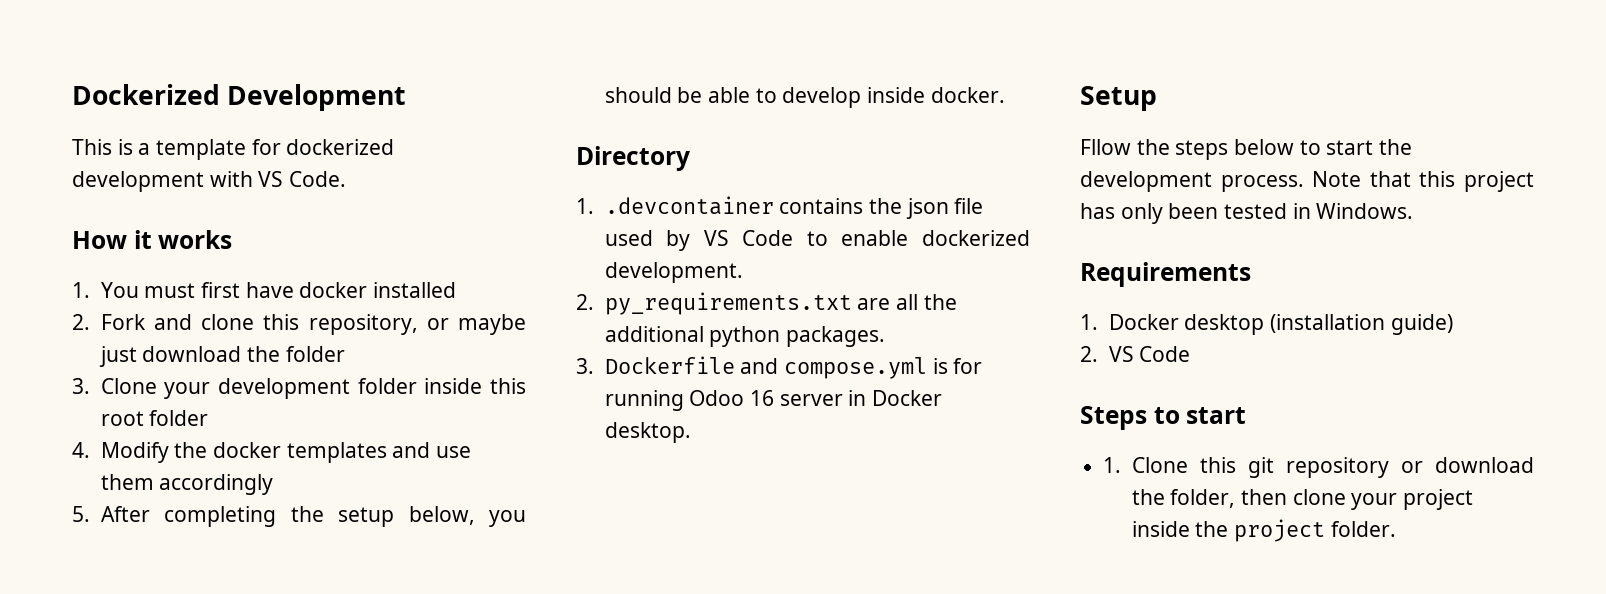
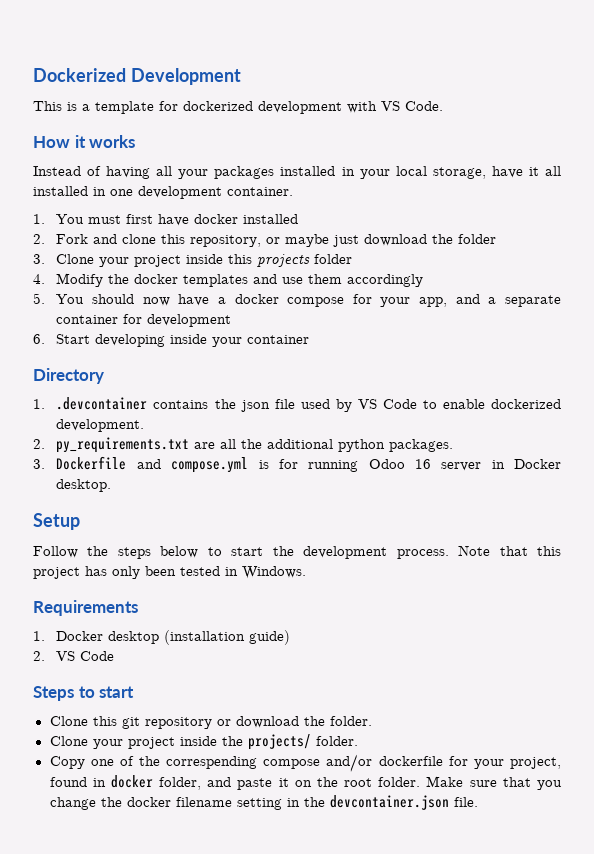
+ Instead of having all your packages installed in your local storage, have it all installed in one development container.
- 3. Clone your development folder inside this root folder
+ 3. Clone your project inside this projects folder
- 5. After completing the setup below, you should be able to develop inside docker.
+ 5. You should now have a docker compose for your app, and a separate container for development
+ 6. Start developing inside your container
- Fllow the steps below to start the development process.
+ Follow the steps below to start the development process.
- 1. Clone this git repository or download the folder, then clone your project inside the project folder.
+ Clone this git repository or download the folder.
+ Clone your project inside the projects/ folder.
+ Copy one of the correspending compose and/or dockerfile for your project, found in docker folder, and paste it on the root folder. Make sure that you change the docker filename setting in the devcontainer.json file.

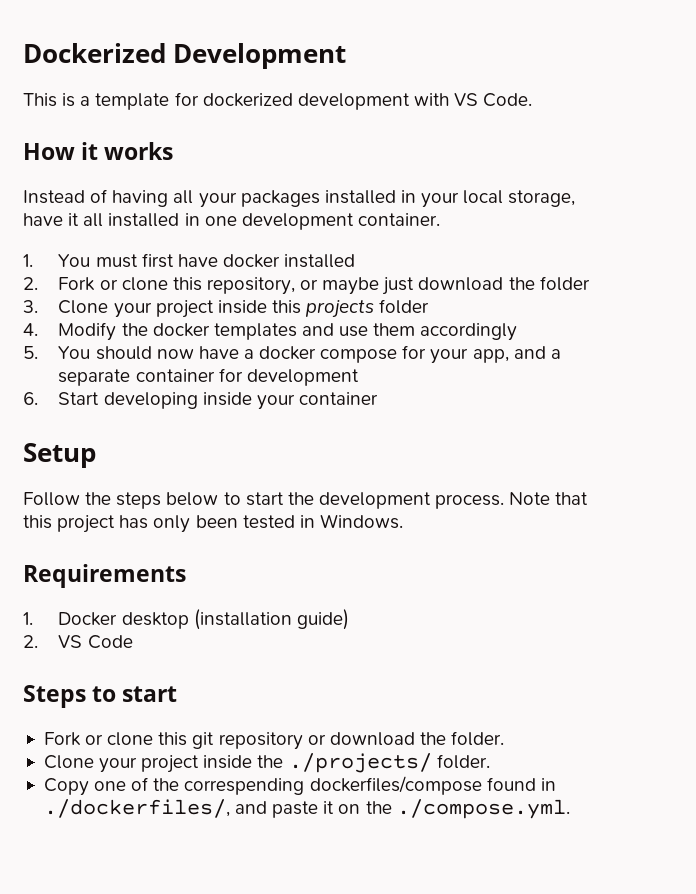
- 2. Fork and clone this repository, or maybe just download the folder
+ 2. Fork or clone this repository, or maybe just download the folder
- Directory
- 1. .devcontainer contains the json file used by VS Code to enable dockerized development.
- 2. py_requirements.txt are all the additional python packages.
- 3. Dockerfile and compose.yml is for running Odoo 16 server in Docker desktop.
- Clone this git repository or download the folder.
+ Fork or clone this git repository or download the folder.
- Clone your project inside the projects/ folder.
+ Clone your project inside the ./projects/ folder.
- Copy one of the correspending compose and/or dockerfile for your project, found in docker folder, and paste it on the root folder. Make sure that you change the docker filename setting in the devcontainer.json file.
+ Copy one of the correspending dockerfiles/compose found in ./dockerfiles/, and paste it on the ./compose.yml.

